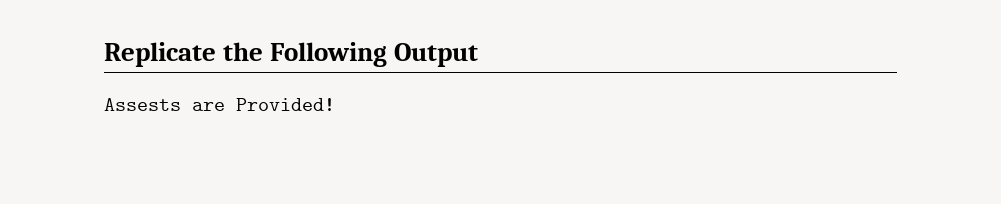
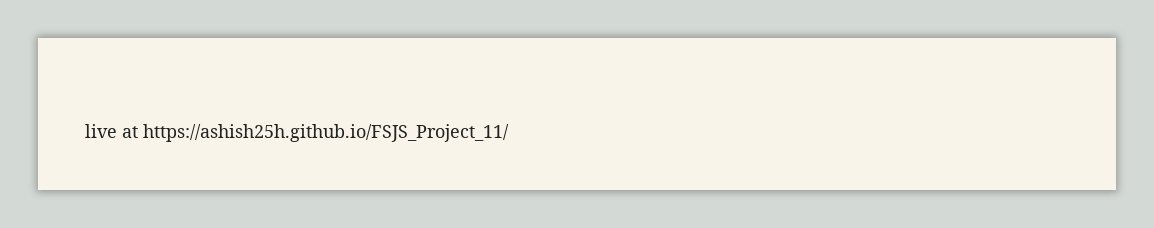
- Replicate the Following Output
- Assests are Provided!
+ live at https://ashish25h.github.io/FSJS_Project_11/

